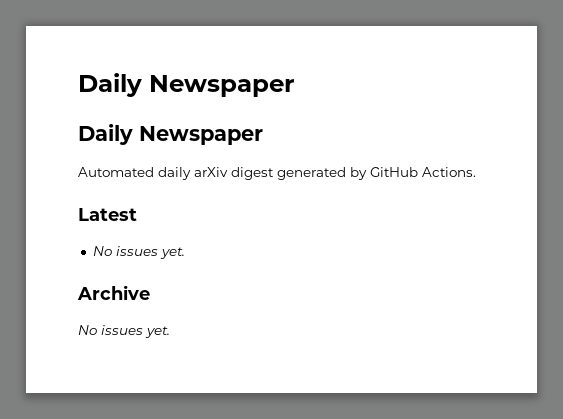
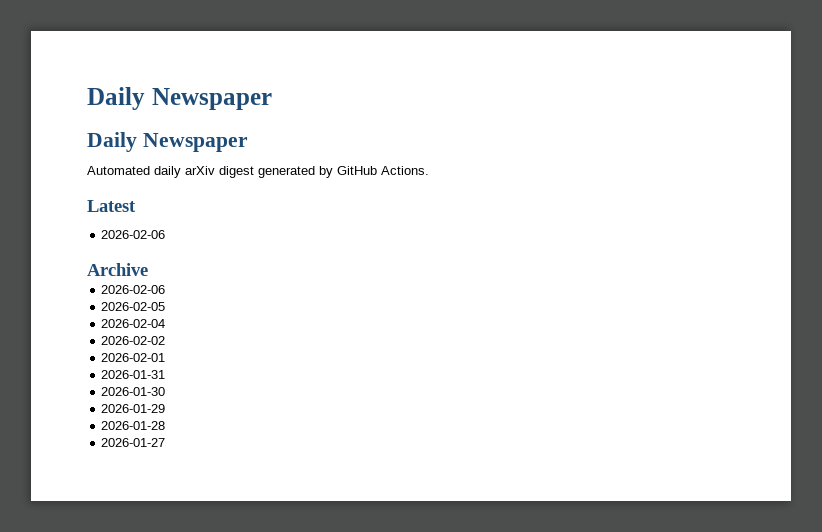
  Latest
- No issues yet.
+ 2026-02-06
  Archive
- No issues yet.
+ 2026-02-06
+ 2026-02-05
+ 2026-02-04
+ 2026-02-02
+ 2026-02-01
+ 2026-01-31
+ 2026-01-30
+ 2026-01-29
+ 2026-01-28
+ 2026-01-27

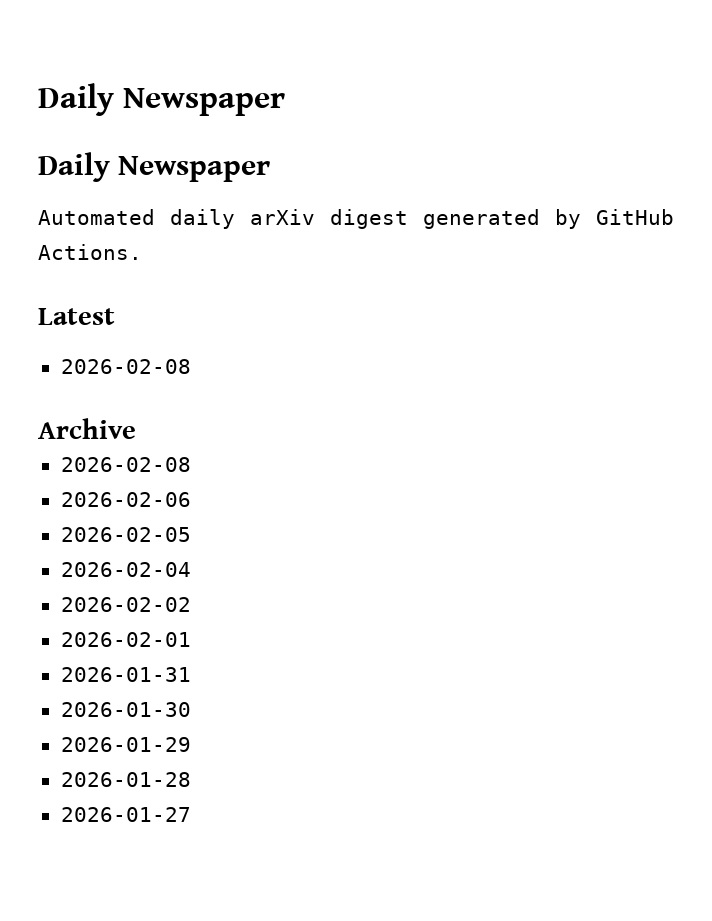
  Latest
- 2026-02-06
+ 2026-02-08
  Archive
+ 2026-02-08

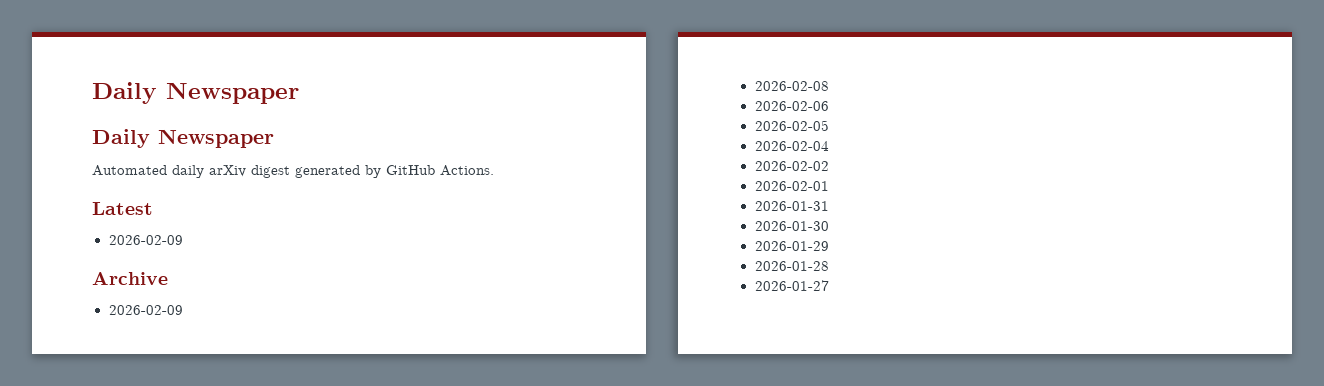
  Latest
- 2026-02-08
+ 2026-02-09
  Archive
+ 2026-02-09

